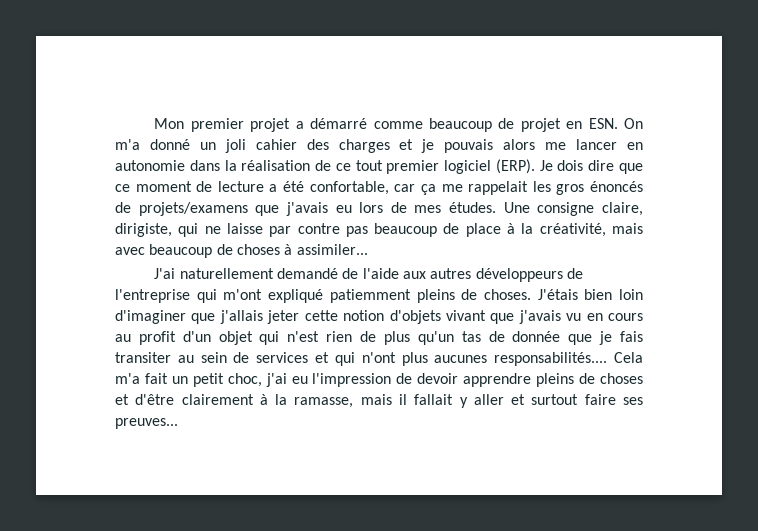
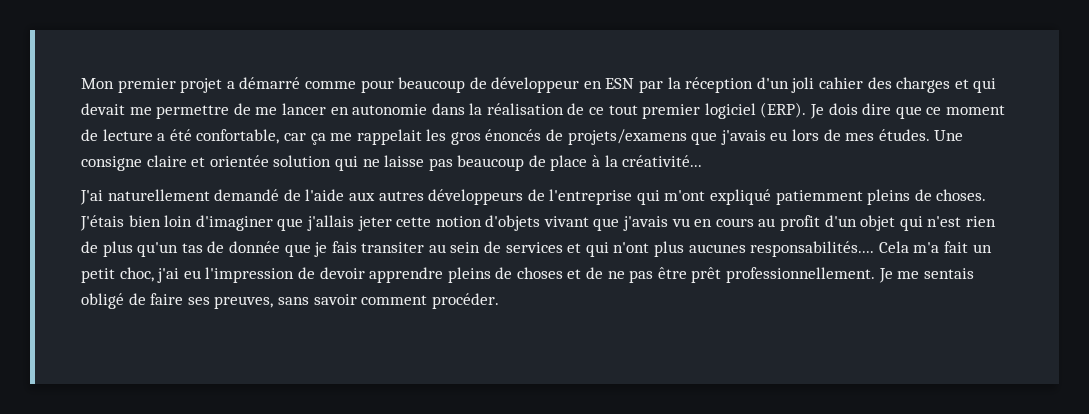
- Mon premier projet a démarré comme beaucoup de projet en ESN. On m'a donné un joli cahier des charges et je pouvais alors me lancer en autonomie dans la réalisation de ce tout premier logiciel (ERP).
+ Mon premier projet a démarré comme pour beaucoup de développeur en ESN par la réception d'un joli cahier des charges et qui devait me permettre de me lancer en autonomie dans la réalisation de ce tout premier logiciel (ERP).
- Une consigne claire, dirigiste, qui ne laisse par contre pas beaucoup de place à la créativité, mais avec beaucoup de choses à assimiler...
+ Une consigne claire et orientée solution qui ne laisse pas beaucoup de place à la créativité...
- Cela m'a fait un petit choc, j'ai eu l'impression de devoir apprendre pleins de choses et d'être clairement à la ramasse, mais il fallait y aller et surtout faire ses preuves...
+ Cela m'a fait un petit choc, j'ai eu l'impression de devoir apprendre pleins de choses et de ne pas être prêt professionnellement. Je me sentais obligé de faire ses preuves, sans savoir comment procéder.

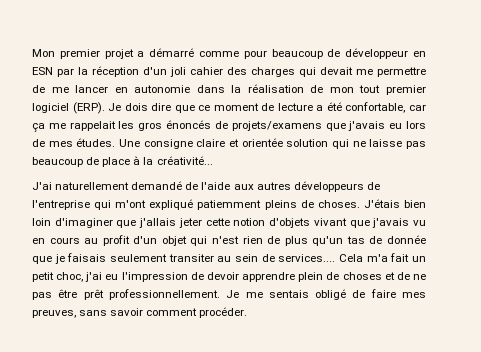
- Mon premier projet a démarré comme pour beaucoup de développeur en ESN par la réception d'un joli cahier des charges et qui devait me permettre de me lancer en autonomie dans la réalisation de ce tout premier logiciel (ERP).
+ Mon premier projet a démarré comme pour beaucoup de développeur en ESN par la réception d'un joli cahier des charges qui devait me permettre de me lancer en autonomie dans la réalisation de mon tout premier logiciel (ERP).
- J'étais bien loin d'imaginer que j'allais jeter cette notion d'objets vivant que j'avais vu en cours au profit d'un objet qui n'est rien de plus qu'un tas de donnée que je fais transiter au sein de services et qui n'ont plus aucunes responsabilités....
+ J'étais bien loin d'imaginer que j'allais jeter cette notion d'objets vivant que j'avais vu en cours au profit d'un objet qui n'est rien de plus qu'un tas de donnée que je faisais seulement transiter au sein de services....
- Cela m'a fait un petit choc, j'ai eu l'impression de devoir apprendre pleins de choses et de ne pas être prêt professionnellement.
+ Cela m'a fait un petit choc, j'ai eu l'impression de devoir apprendre plein de choses et de ne pas être prêt professionnellement.
- Je me sentais obligé de faire ses preuves, sans savoir comment procéder.
+ Je me sentais obligé de faire mes preuves, sans savoir comment procéder.

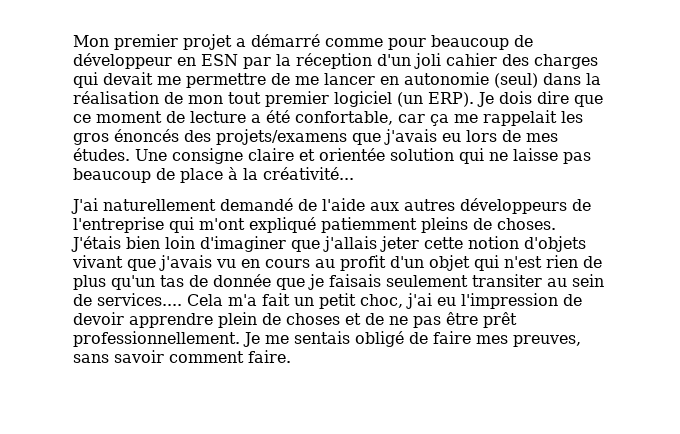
- Mon premier projet a démarré comme pour beaucoup de développeur en ESN par la réception d'un joli cahier des charges qui devait me permettre de me lancer en autonomie dans la réalisation de mon tout premier logiciel (ERP).
+ Mon premier projet a démarré comme pour beaucoup de développeur en ESN par la réception d'un joli cahier des charges qui devait me permettre de me lancer en autonomie (seul) dans la réalisation de mon tout premier logiciel (un ERP).
- Je dois dire que ce moment de lecture a été confortable, car ça me rappelait les gros énoncés de projets/examens que j'avais eu lors de mes études.
+ Je dois dire que ce moment de lecture a été confortable, car ça me rappelait les gros énoncés des projets/examens que j'avais eu lors de mes études.
- Je me sentais obligé de faire mes preuves, sans savoir comment procéder.
+ Je me sentais obligé de faire mes preuves, sans savoir comment faire.

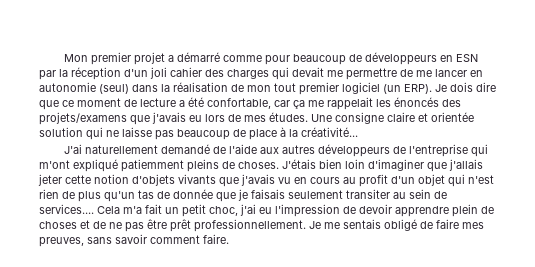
- Mon premier projet a démarré comme pour beaucoup de développeur en ESN par la réception d'un joli cahier des charges qui devait me permettre de me lancer en autonomie (seul) dans la réalisation de mon tout premier logiciel (un ERP).
+ Mon premier projet a démarré comme pour beaucoup de développeurs en ESN par la réception d'un joli cahier des charges qui devait me permettre de me lancer en autonomie (seul) dans la réalisation de mon tout premier logiciel (un ERP).
- Je dois dire que ce moment de lecture a été confortable, car ça me rappelait les gros énoncés des projets/examens que j'avais eu lors de mes études.
+ Je dois dire que ce moment de lecture a été confortable, car ça me rappelait les énoncés des projets/examens que j'avais eu lors de mes études.
- J'étais bien loin d'imaginer que j'allais jeter cette notion d'objets vivant que j'avais vu en cours au profit d'un objet qui n'est rien de plus qu'un tas de donnée que je faisais seulement transiter au sein de services....
+ J'étais bien loin d'imaginer que j'allais jeter cette notion d'objets vivants que j'avais vu en cours au profit d'un objet qui n'est rien de plus qu'un tas de donnée que je faisais seulement transiter au sein de services....

